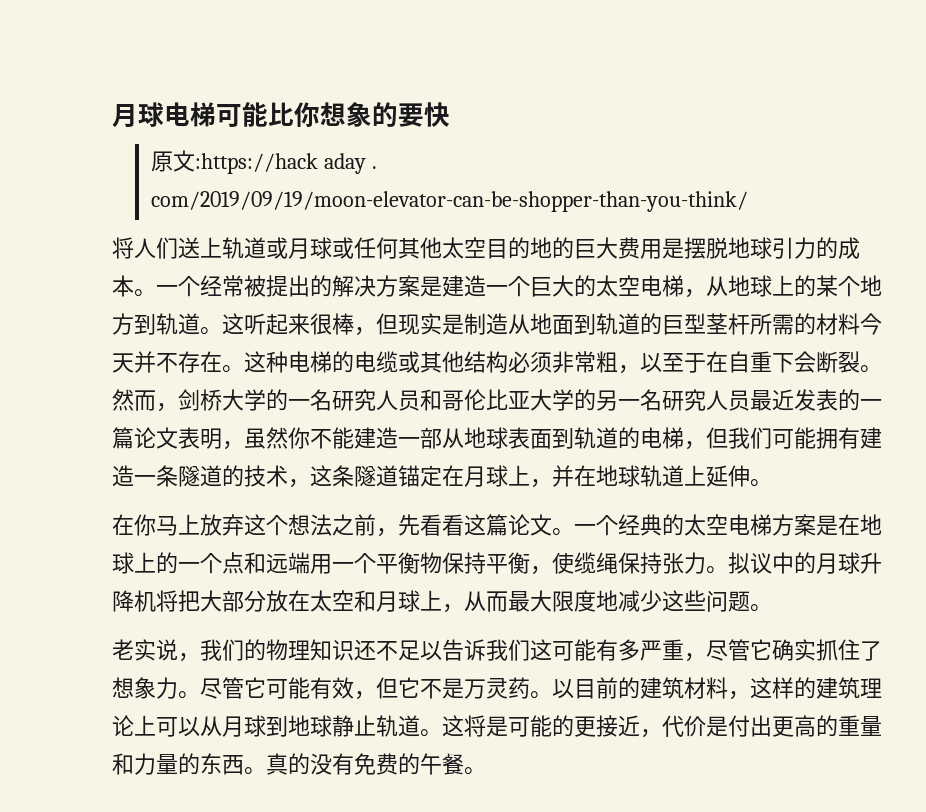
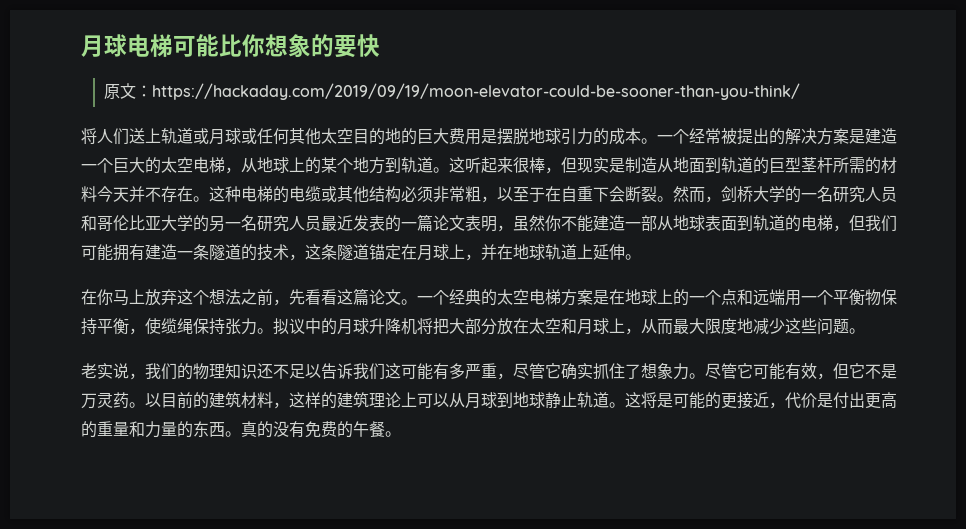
- 原文:https://hack aday . com/2019/09/19/moon-elevator-can-be-shopper-than-you-think/
+ 原文：https://hackaday.com/2019/09/19/moon-elevator-could-be-sooner-than-you-think/

